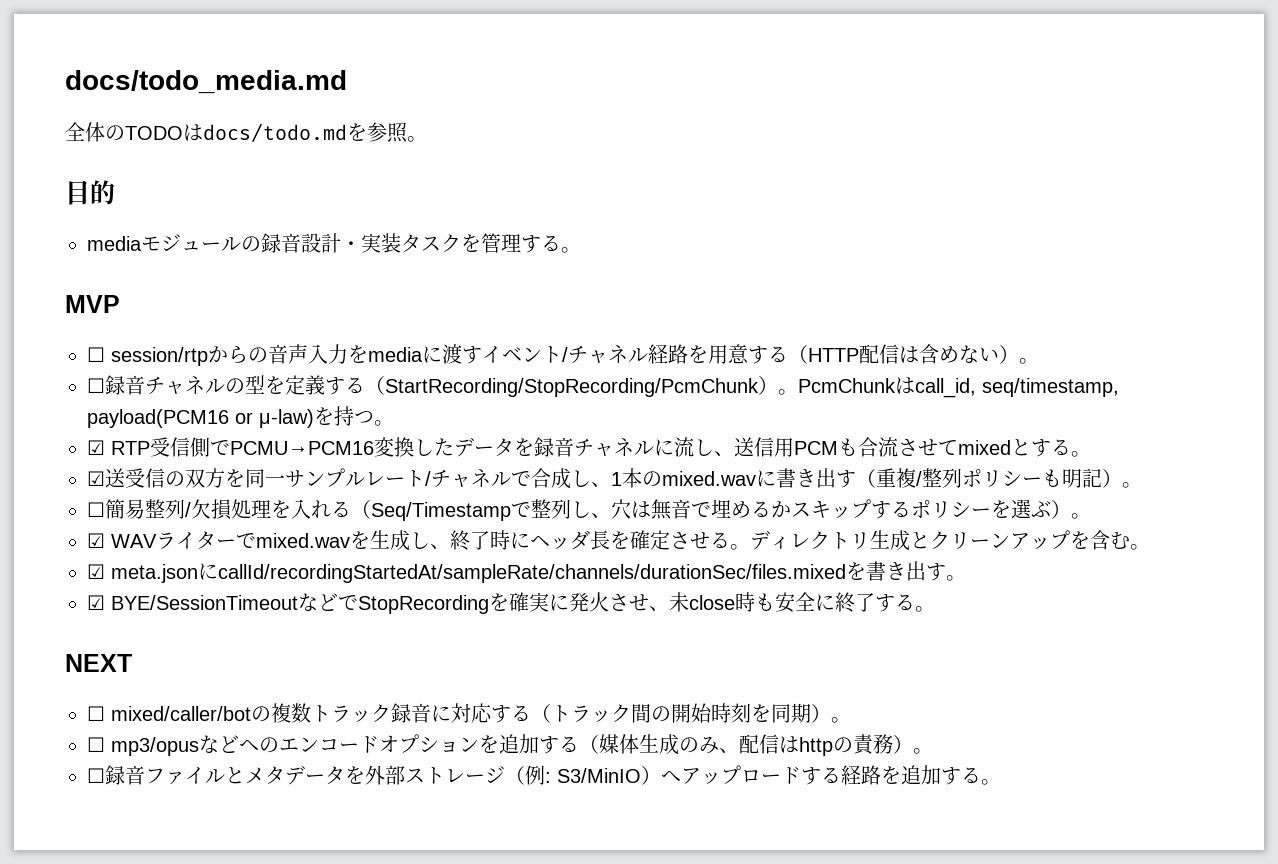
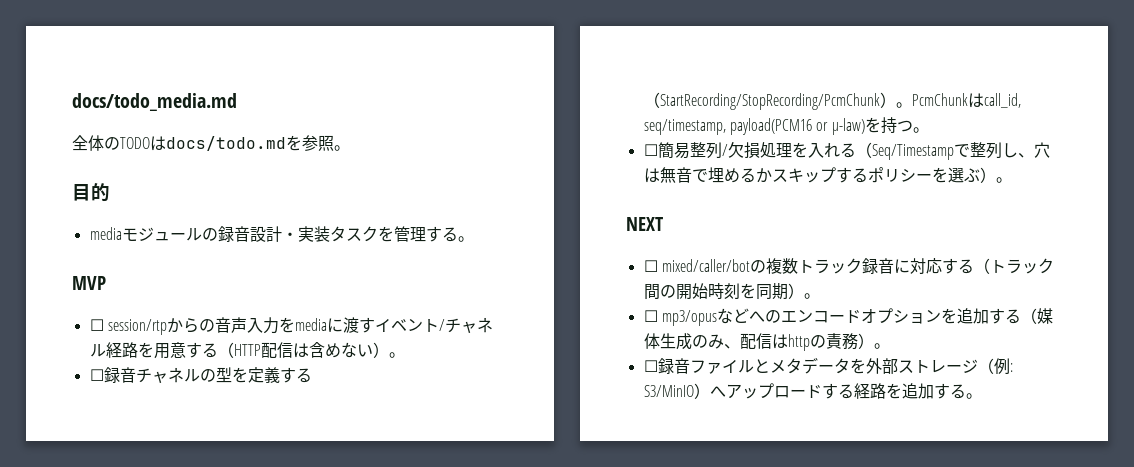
- ☑ RTP受信側でPCMU→PCM16変換したデータを録音チャネルに流し、送信用PCMも合流させてmixedとする。
- ☑送受信の双方を同一サンプルレート/チャネルで合成し、1本のmixed.wavに書き出す（重複/整列ポリシーも明記）。
- ☑ WAVライターでmixed.wavを生成し、終了時にヘッダ長を確定させる。ディレクトリ生成とクリーンアップを含む。
- ☑ meta.jsonにcallId/recordingStartedAt/sampleRate/channels/durationSec/files.mixedを書き出す。
- ☑ BYE/SessionTimeoutなどでStopRecordingを確実に発火させ、未close時も安全に終了する。

